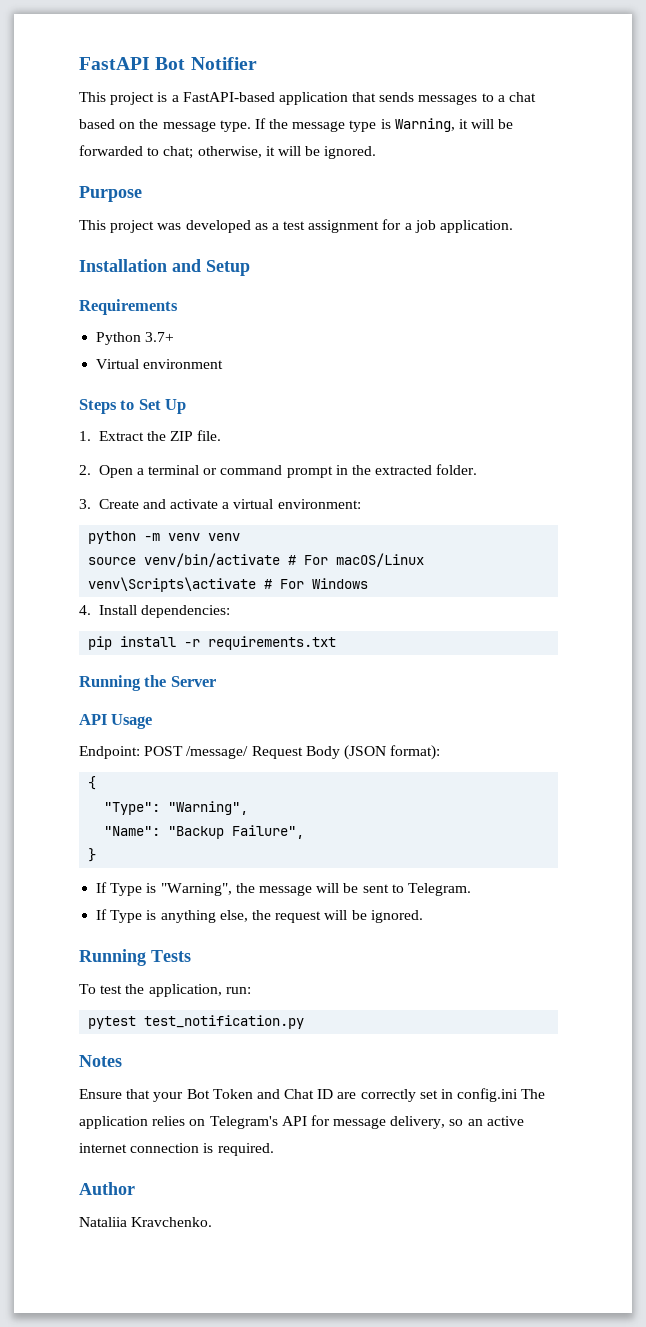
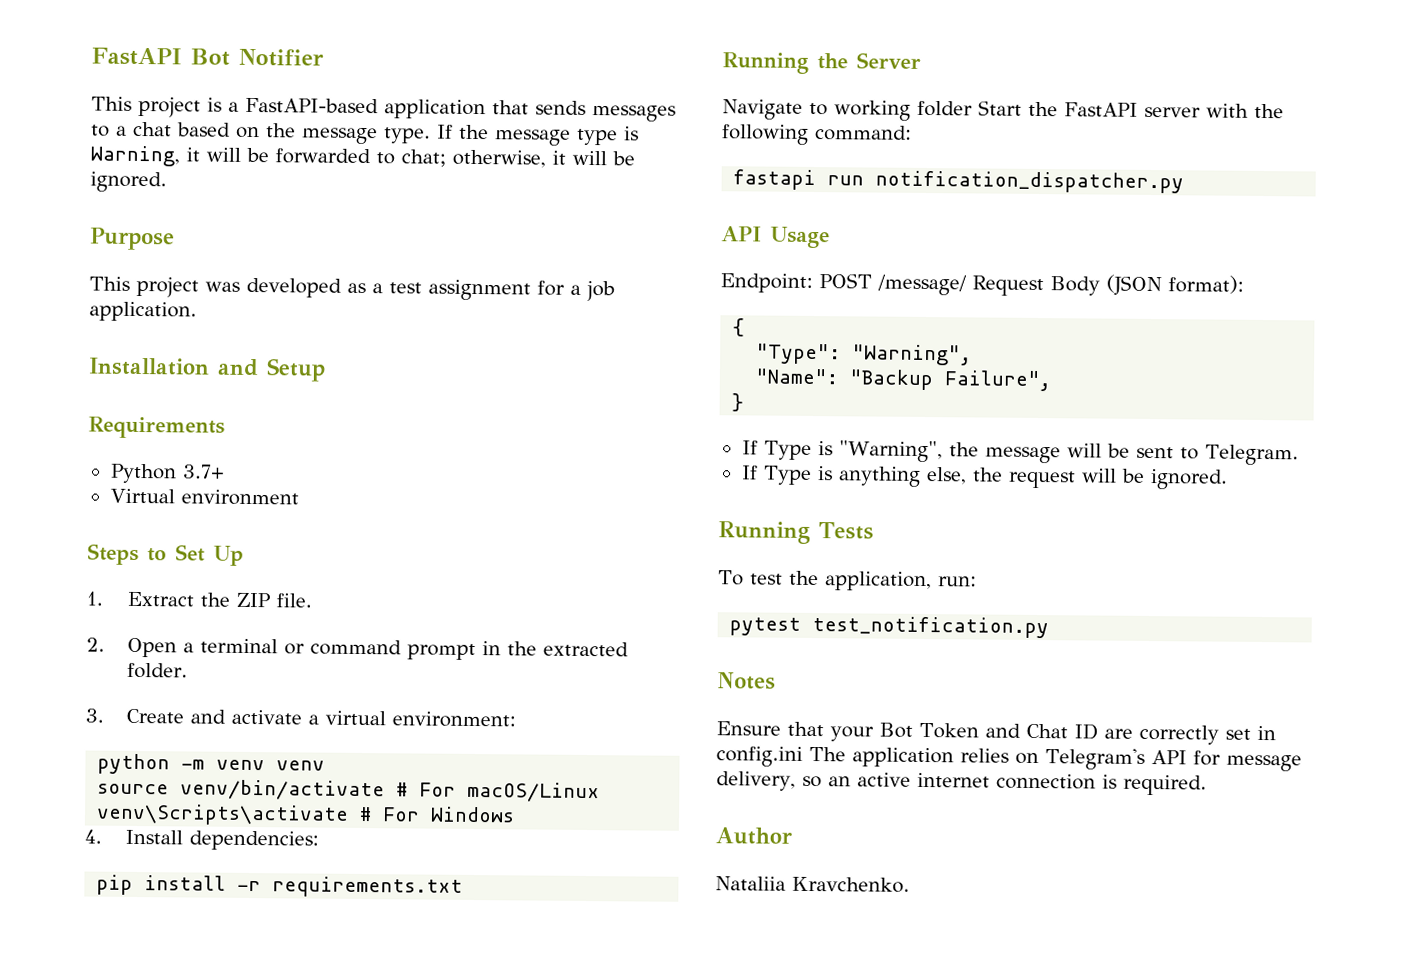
+ Navigate to working folder Start the FastAPI server with the following command:
+ fastapi run notification_dispatcher.py

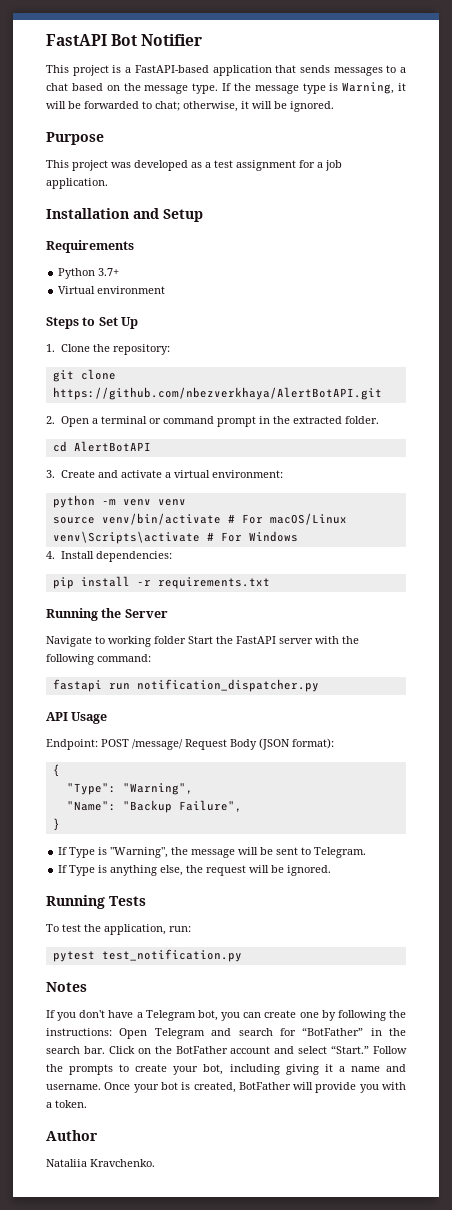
- 1. Extract the ZIP file.
+ 1. Clone the repository:
+ git clone https://github.com/nbezverkhaya/AlertBotAPI.git
+ cd AlertBotAPI
- Ensure that your Bot Token and Chat ID are correctly set in config.ini The application relies on Telegram's API for message delivery, so an active internet connection is required.
+ If you don't have a Telegram bot, you can create one by following the instructions: Open Telegram and search for “BotFather” in the search bar. Click on the BotFather account and select “Start.” Follow the prompts to create your bot, including giving it a name and username. Once your bot is created, BotFather will provide you with a token.

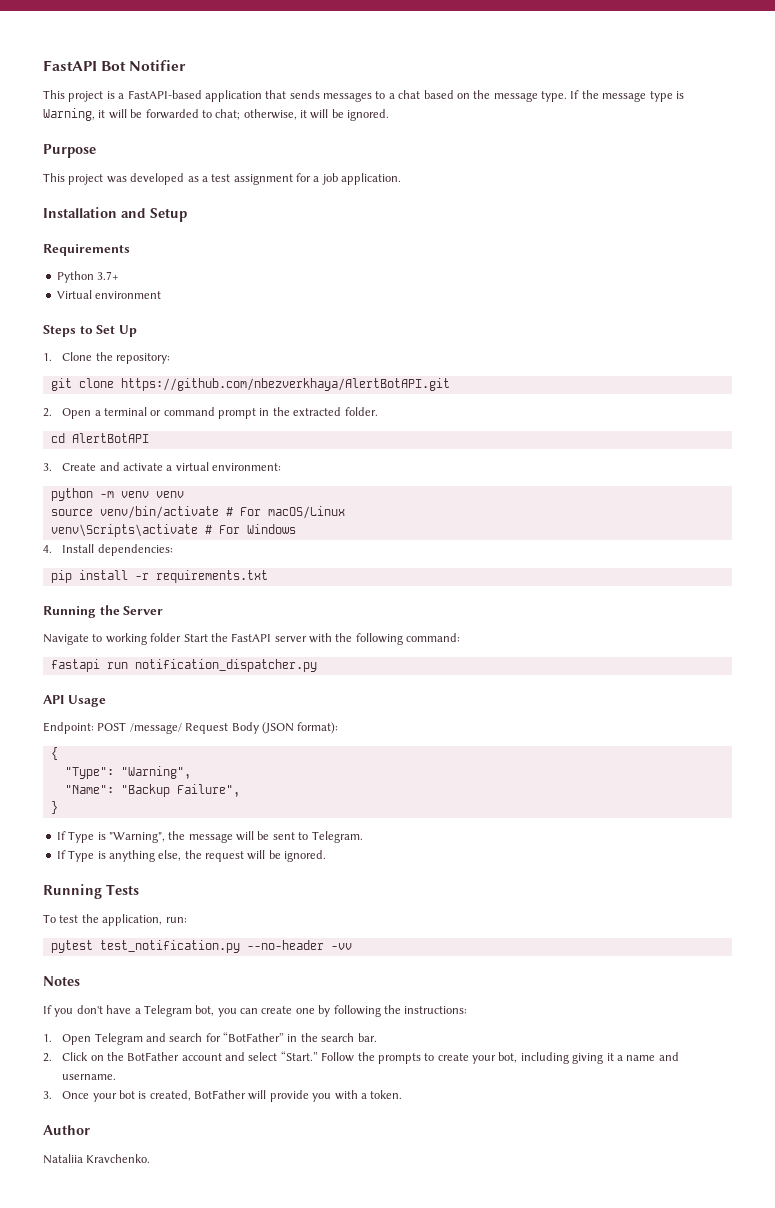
- pytest test_notification.py
+ pytest test_notification.py --no-header -vv
- If you don't have a Telegram bot, you can create one by following the instructions: Open Telegram and search for “BotFather” in the search bar. Click on the BotFather account and select “Start.”
+ If you don't have a Telegram bot, you can create one by following the instructions:
+ 1. Open Telegram and search for “BotFather” in the search bar.
+ 2. Click on the BotFather account and select “Start.”
- Follow the prompts to create your bot, including giving it a name and username. Once your bot is created, BotFather will provide you with a token.
+ Follow the prompts to create your bot, including giving it a name and username.
+ 3. Once your bot is created, BotFather will provide you with a token.

